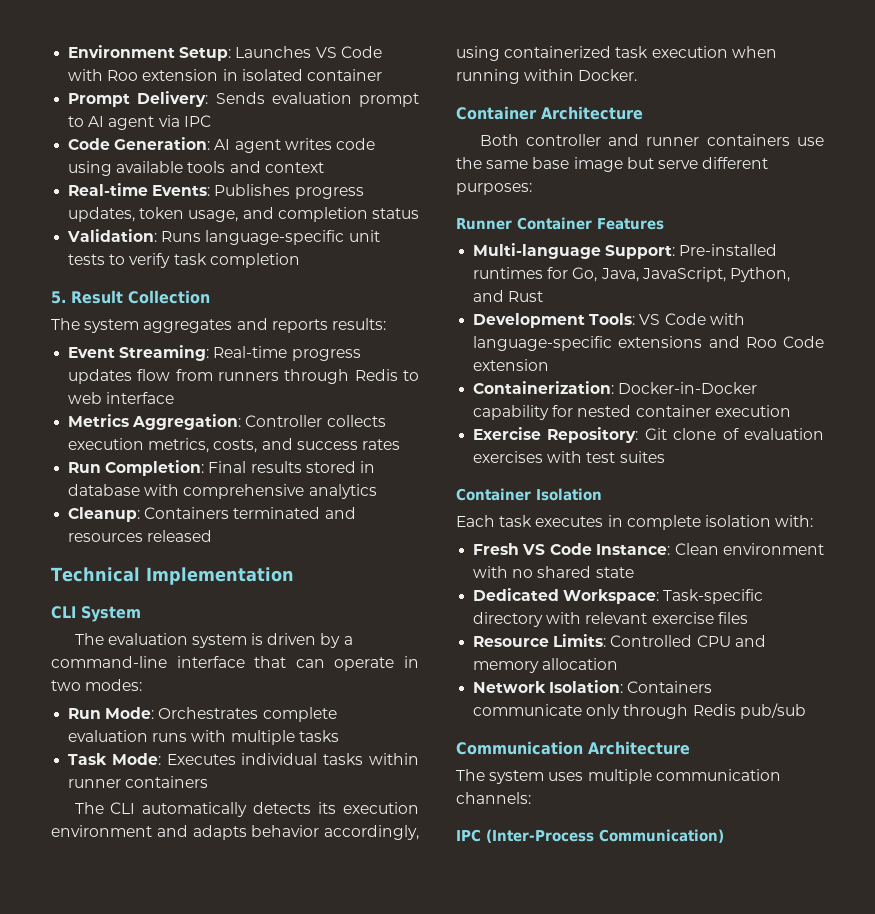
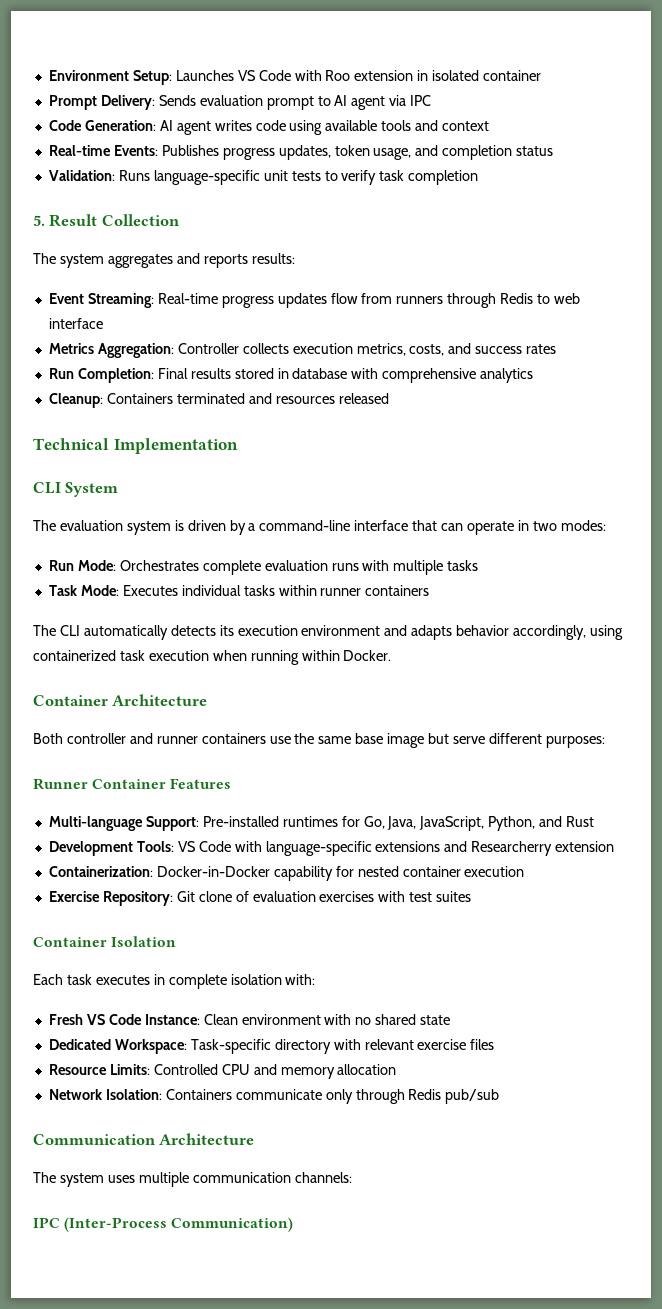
- Development Tools: VS Code with language-specific extensions and Roo Code extension
+ Development Tools: VS Code with language-specific extensions and Researcherry extension

